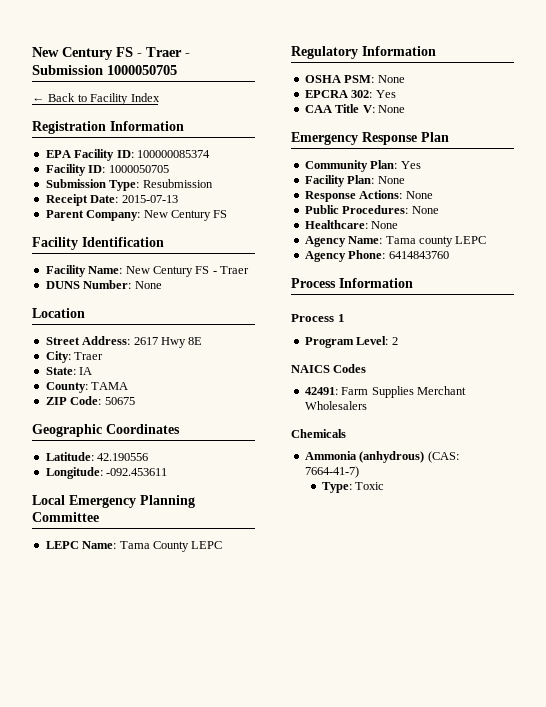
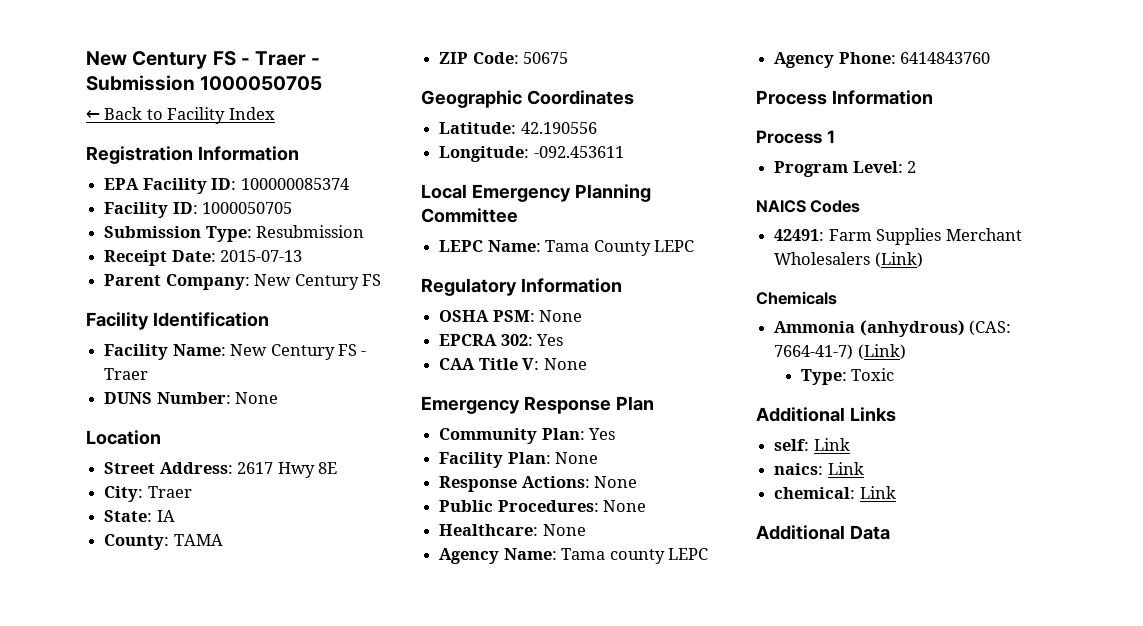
- 42491: Farm Supplies Merchant Wholesalers
+ 42491: Farm Supplies Merchant Wholesalers (Link)
- Ammonia (anhydrous) (CAS: 7664-41-7)
+ Ammonia (anhydrous) (CAS: 7664-41-7) (Link)
+ Additional Links
+ self: Link
+ naics: Link
+ chemical: Link
+ Additional Data

